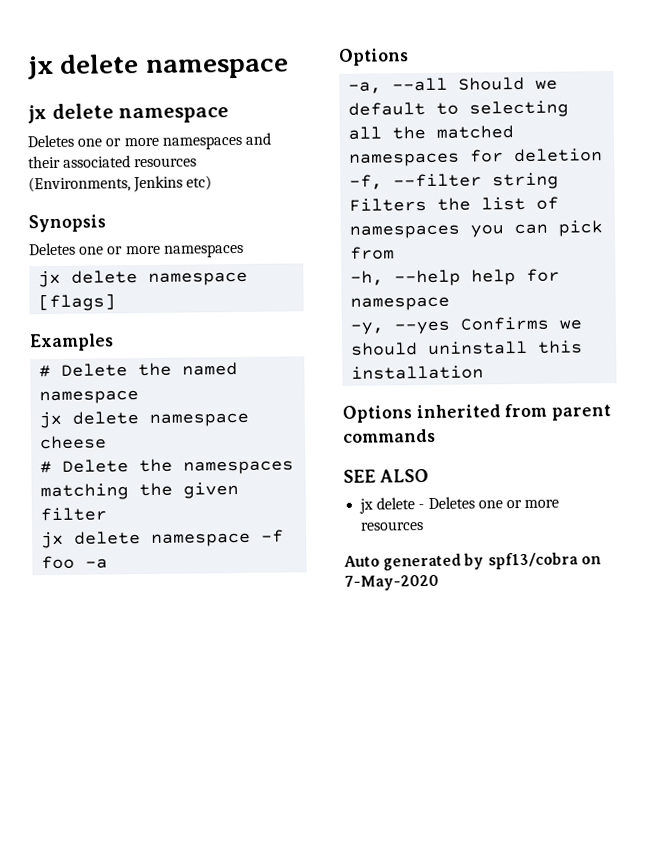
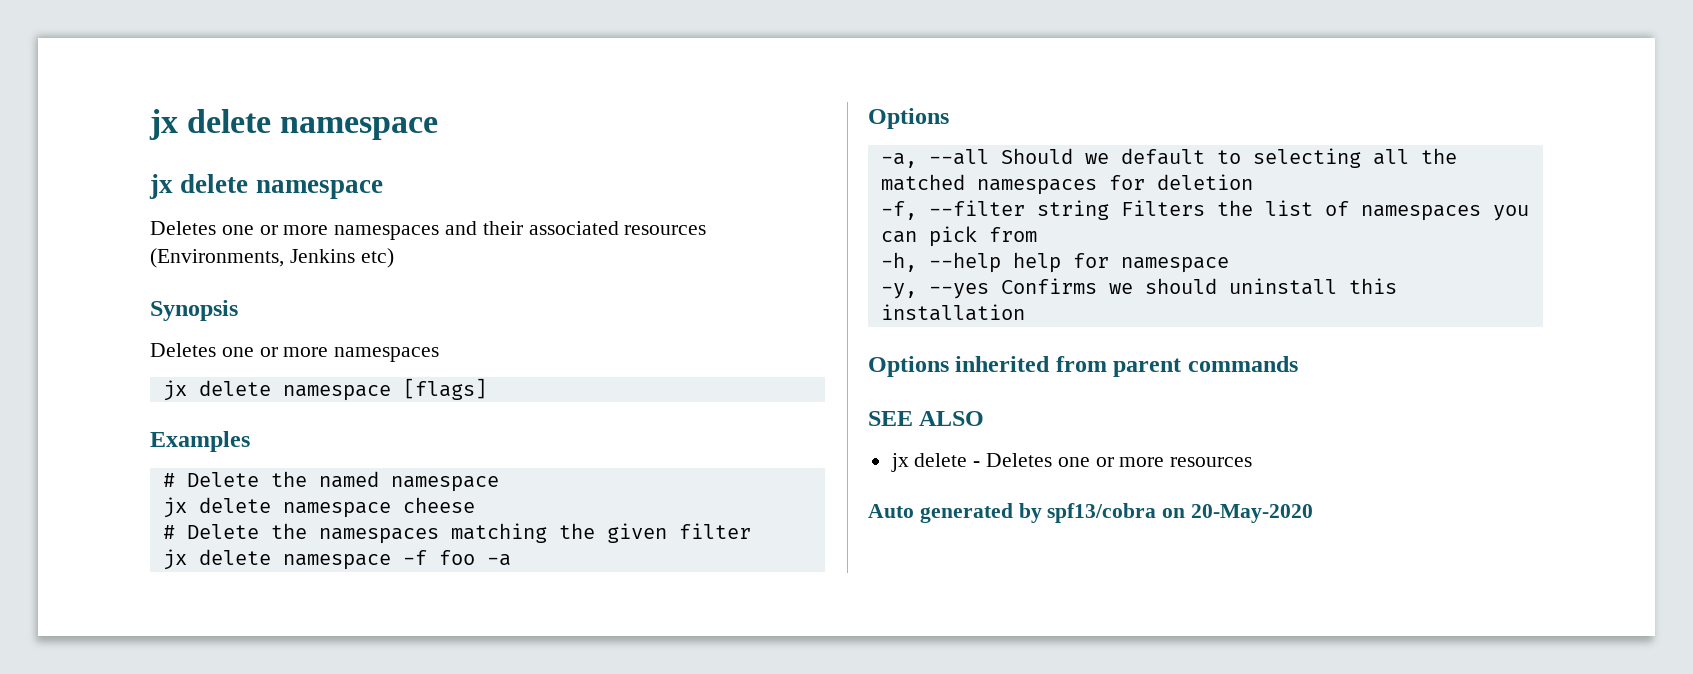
- Auto generated by spf13/cobra on 7-May-2020
+ Auto generated by spf13/cobra on 20-May-2020

